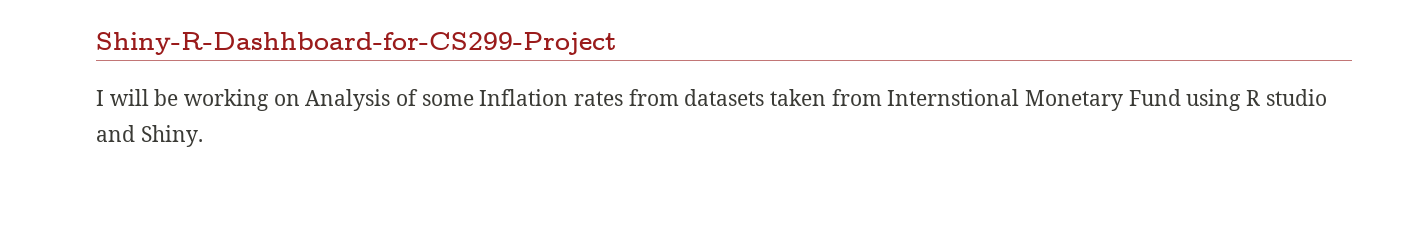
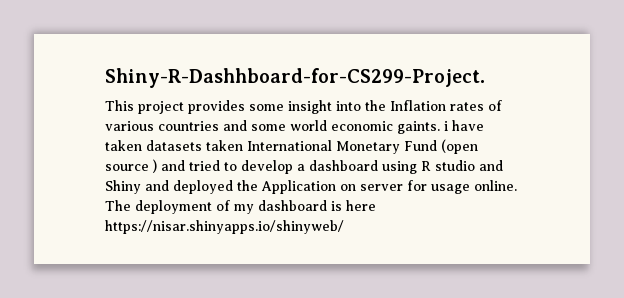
- Shiny-R-Dashhboard-for-CS299-Project
- I will be working on Analysis of some Inflation rates from datasets taken from Internstional Monetary Fund using R studio and Shiny.
+ Shiny-R-Dashhboard-for-CS299-Project.
+ This project provides some insight into the Inflation rates of various countries and some world economic gaints. i have taken datasets taken International Monetary Fund (open source ) and tried to develop a dashboard using R studio and Shiny and deployed the Application on server for usage online. The deployment of my dashboard is here https://nisar.shinyapps.io/shinyweb/

